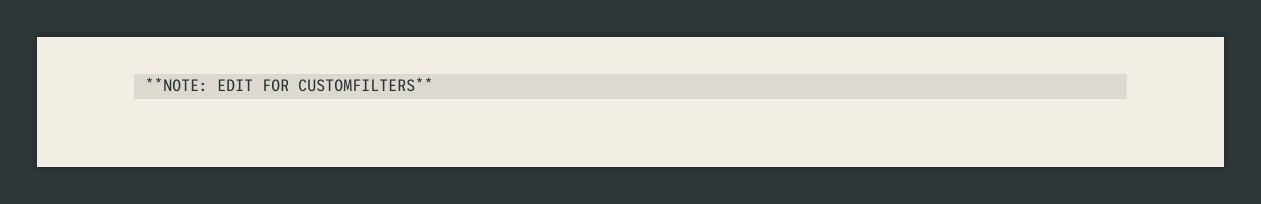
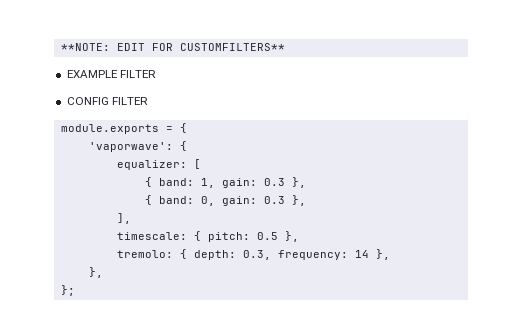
+ EXAMPLE FILTER
+ CONFIG FILTER
+ module.exports = {
+ 'vaporwave': {
+ equalizer: [
+ { band: 1, gain: 0.3 },
+ { band: 0, gain: 0.3 },
+ ],
+ timescale: { pitch: 0.5 },
+ tremolo: { depth: 0.3, frequency: 14 },
+ },
+ };

